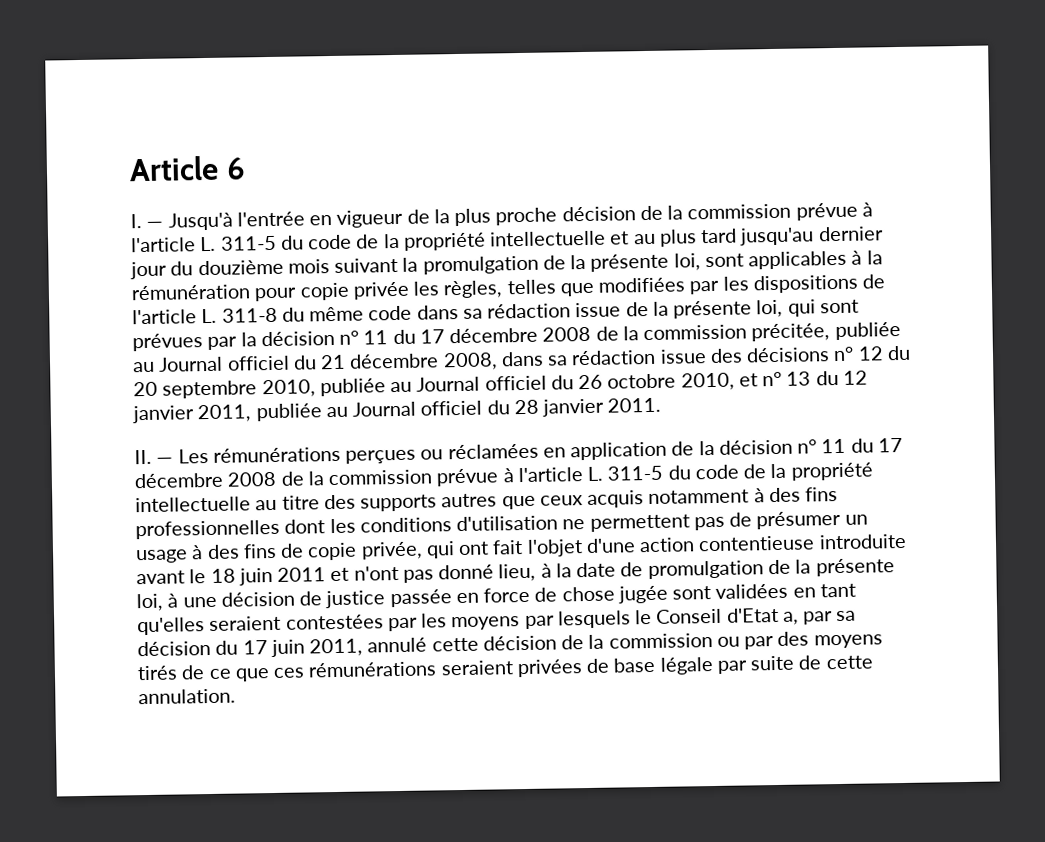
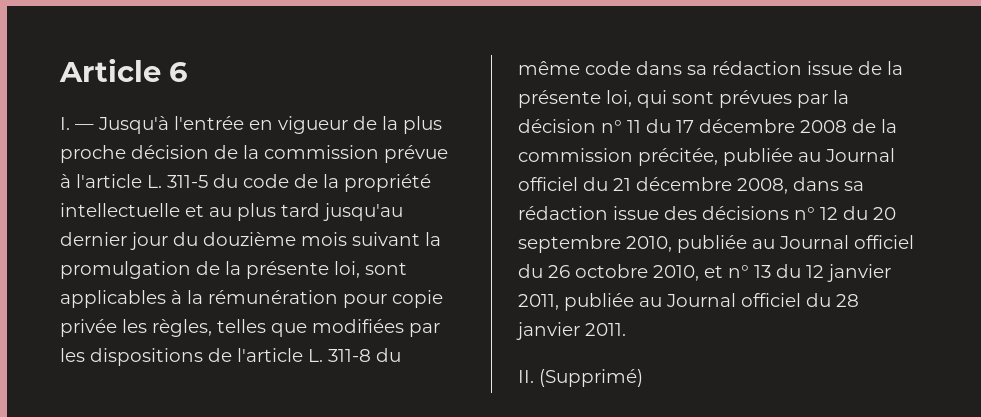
- II. ― Les rémunérations perçues ou réclamées en application de la décision n° 11 du 17 décembre 2008 de la commission prévue à l'article L. 311-5 du code de la propriété intellectuelle au titre des supports autres que ceux acquis notamment à des fins professionnelles dont les conditions d'utilisation ne permettent pas de présumer un usage à des fins de copie privée, qui ont fait l'objet d'une action contentieuse introduite avant le 18 juin 2011 et n'ont pas donné lieu, à la date de promulgation de la présente loi, à une décision de justice passée en force de chose jugée sont validées en tant qu'elles seraient contestées par les moyens par lesquels le Conseil d'Etat a, par sa décision du 17 juin 2011, annulé cette décision de la commission ou par des moyens tirés de ce que ces rémunérations seraient privées de base légale par suite de cette annulation.
+ II. (Supprimé)

